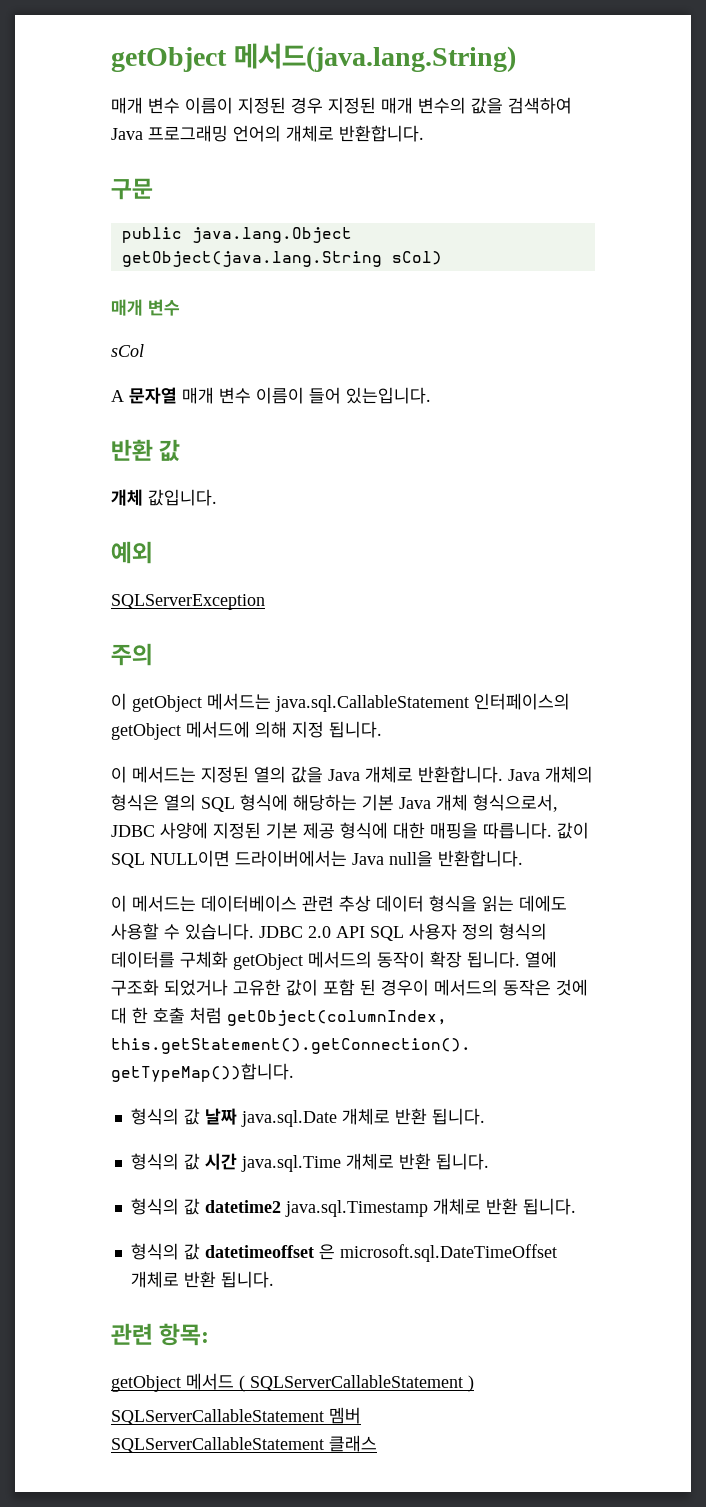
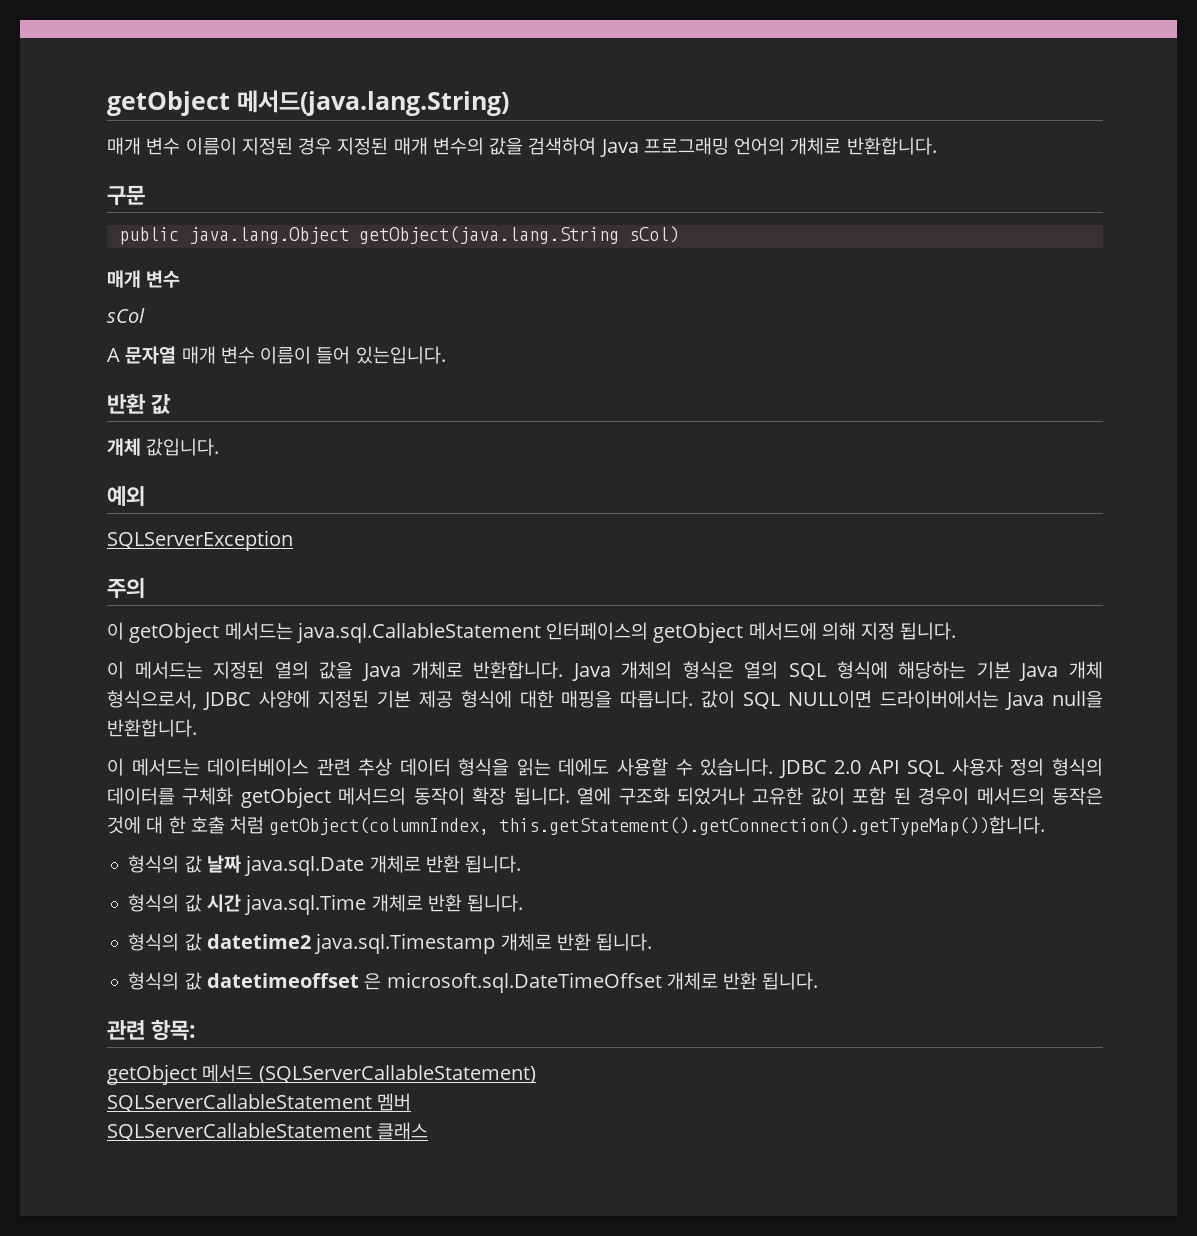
- getObject 메서드 ( SQLServerCallableStatement )
+ getObject 메서드 (SQLServerCallableStatement)

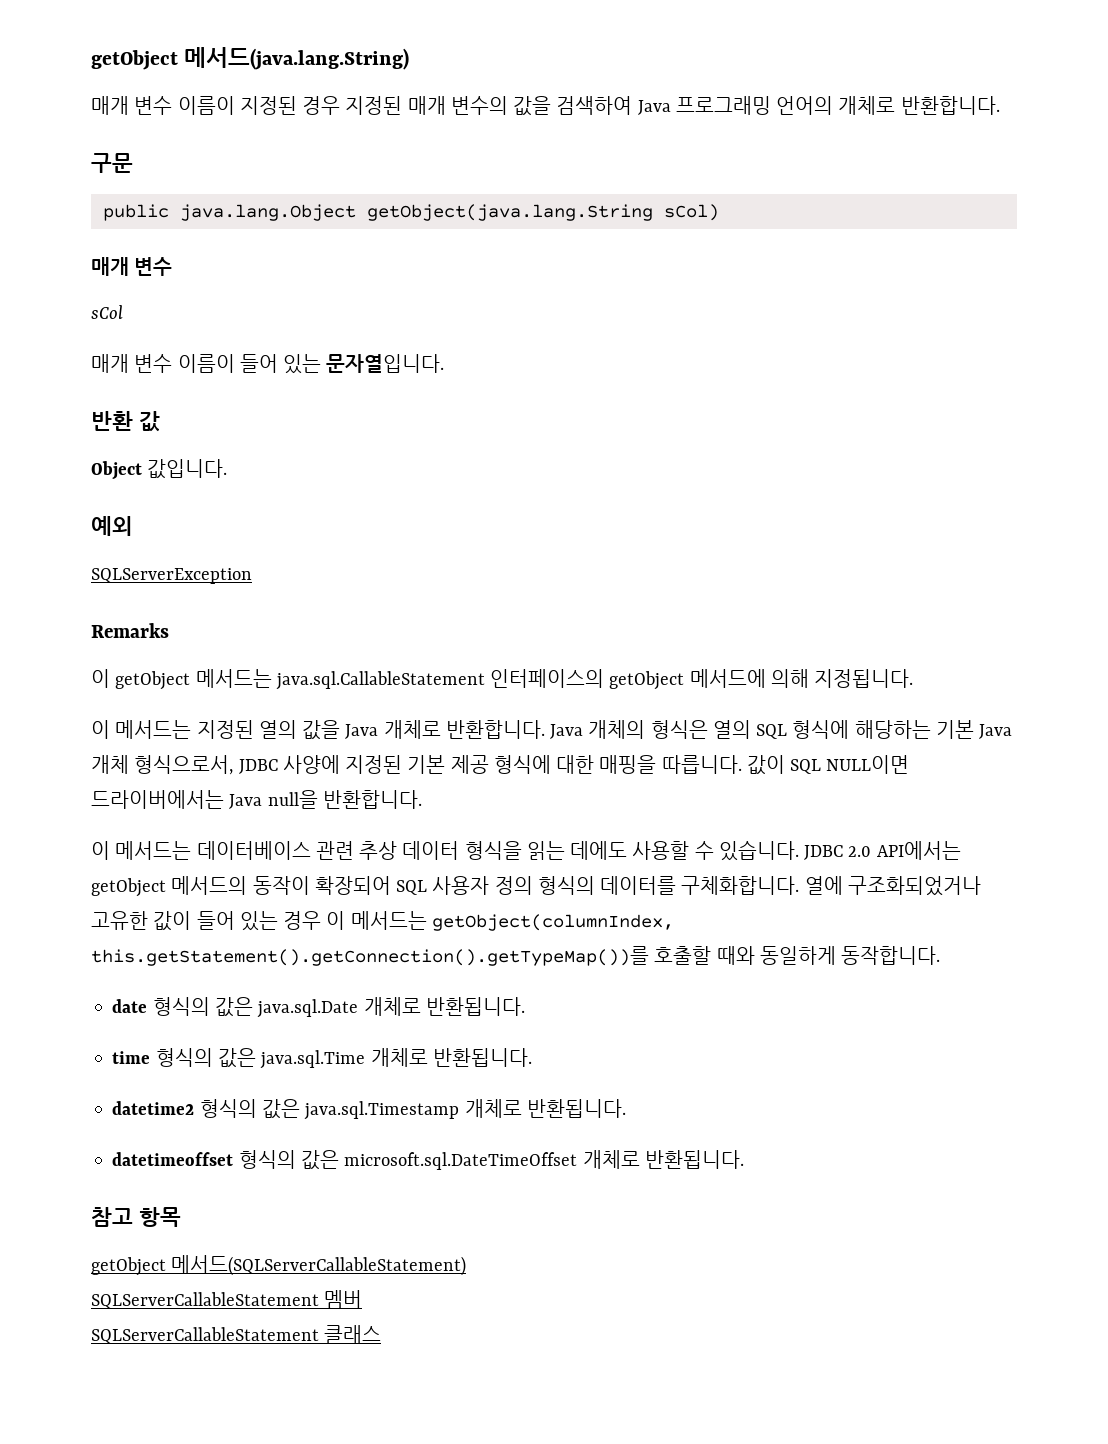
- A 문자열 매개 변수 이름이 들어 있는입니다.
+ 매개 변수 이름이 들어 있는 문자열입니다.
- 개체 값입니다.
+ Object 값입니다.
- 주의
+ Remarks
- 이 getObject 메서드는 java.sql.CallableStatement 인터페이스의 getObject 메서드에 의해 지정 됩니다.
+ 이 getObject 메서드는 java.sql.CallableStatement 인터페이스의 getObject 메서드에 의해 지정됩니다.
- JDBC 2.0 API SQL 사용자 정의 형식의 데이터를 구체화 getObject 메서드의 동작이 확장 됩니다. 열에 구조화 되었거나 고유한 값이 포함 된 경우이 메서드의 동작은 것에 대 한 호출 처럼 getObject(columnIndex, this.getStatement().getConnection().getTypeMap())합니다.
- 형식의 값 날짜 java.sql.Date 개체로 반환 됩니다.
- 형식의 값 시간 java.sql.Time 개체로 반환 됩니다.
- 형식의 값 datetime2 java.sql.Timestamp 개체로 반환 됩니다.
- 형식의 값 datetimeoffset 은 microsoft.sql.DateTimeOffset 개체로 반환 됩니다.
- 관련 항목:
- getObject 메서드 (SQLServerCallableStatement)
+ JDBC 2.0 API에서는 getObject 메서드의 동작이 확장되어 SQL 사용자 정의 형식의 데이터를 구체화합니다. 열에 구조화되었거나 고유한 값이 들어 있는 경우 이 메서드는 getObject(columnIndex, this.getStatement().getConnection().getTypeMap())를 호출할 때와 동일하게 동작합니다.
+ date 형식의 값은 java.sql.Date 개체로 반환됩니다.
+ time 형식의 값은 java.sql.Time 개체로 반환됩니다.
+ datetime2 형식의 값은 java.sql.Timestamp 개체로 반환됩니다.
+ datetimeoffset 형식의 값은 microsoft.sql.DateTimeOffset 개체로 반환됩니다.
+ 참고 항목
+ getObject 메서드(SQLServerCallableStatement)

